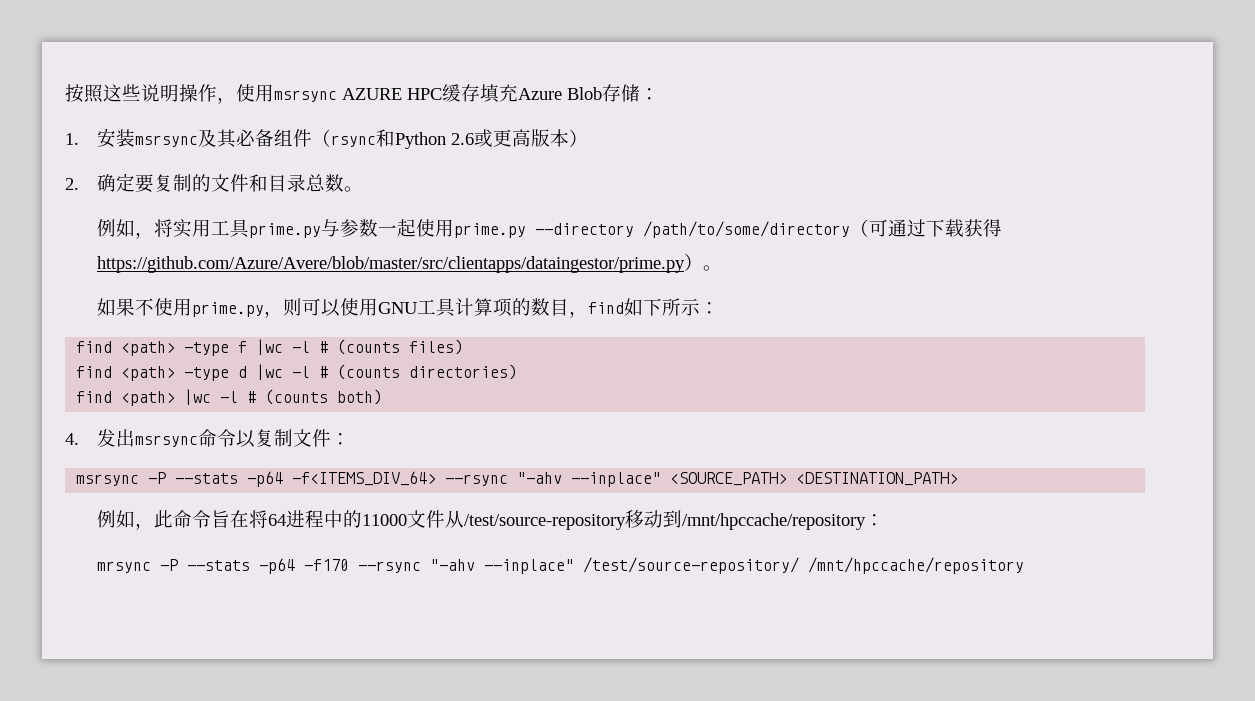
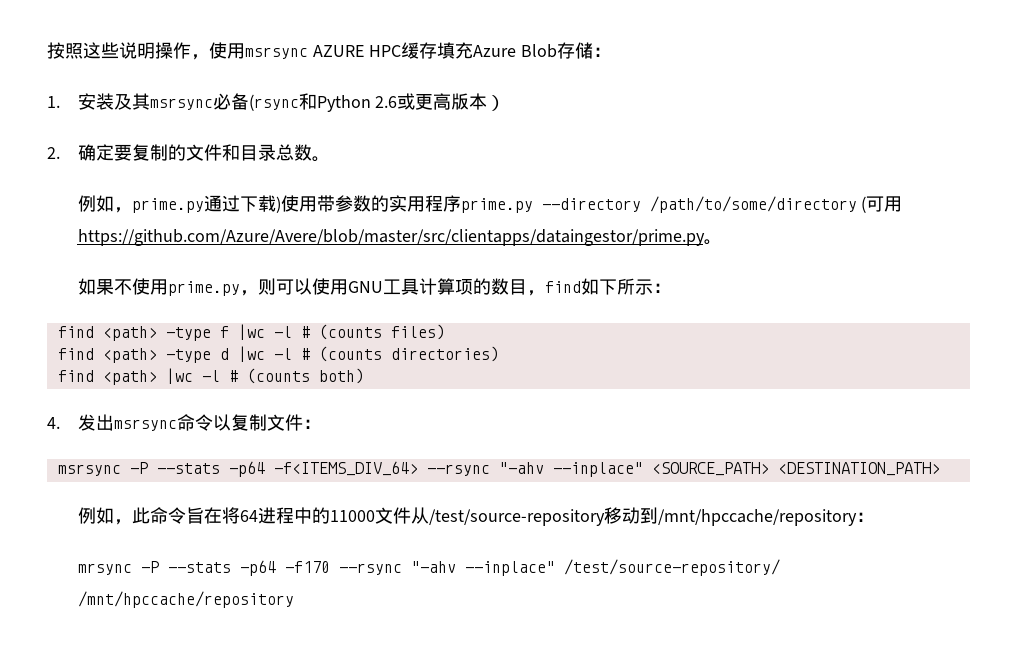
- 1.安装msrsync及其必备组件（rsync和Python 2.6或更高版本）
+ 1.安装及其msrsync必备(rsync和Python 2.6或更高版本）
- 例如，将实用工具prime.py与参数一起使用prime.py --directory /path/to/some/directory（可通过下载获得https://github.com/Azure/Avere/blob/master/src/clientapps/dataingestor/prime.py）。
+ 例如，prime.py通过下载)使用带参数的实用程序prime.py --directory /path/to/some/directory (可用https://github.com/Azure/Avere/blob/master/src/clientapps/dataingestor/prime.py。

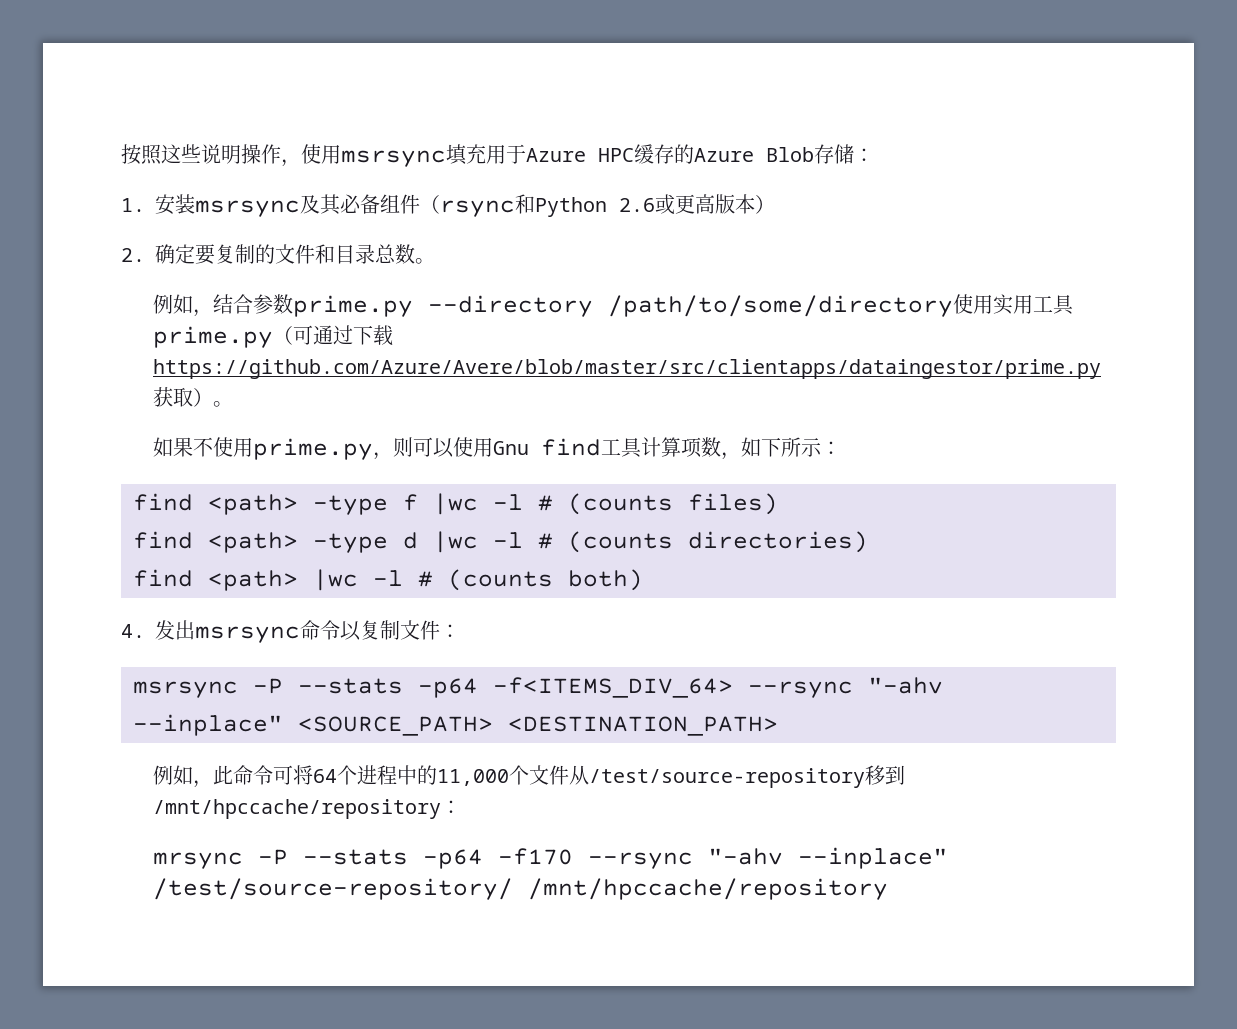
- 按照这些说明操作，使用msrsync AZURE HPC缓存填充Azure Blob存储：
+ 按照这些说明操作，使用msrsync填充用于Azure HPC缓存的Azure Blob存储：
- 1.安装及其msrsync必备(rsync和Python 2.6或更高版本）
+ 1.安装msrsync及其必备组件（rsync和Python 2.6或更高版本）
- 例如，prime.py通过下载)使用带参数的实用程序prime.py --directory /path/to/some/directory (可用https://github.com/Azure/Avere/blob/master/src/clientapps/dataingestor/prime.py。
+ 例如，结合参数prime.py --directory /path/to/some/directory使用实用工具prime.py（可通过下载https://github.com/Azure/Avere/blob/master/src/clientapps/dataingestor/prime.py获取）。
- 如果不使用prime.py，则可以使用GNU工具计算项的数目，find如下所示：
+ 如果不使用prime.py，则可以使用Gnu find工具计算项数，如下所示：
- 例如，此命令旨在将64进程中的11000文件从/test/source-repository移动到/mnt/hpccache/repository：
+ 例如，此命令可将64个进程中的11,000个文件从/test/source-repository移到/mnt/hpccache/repository：

